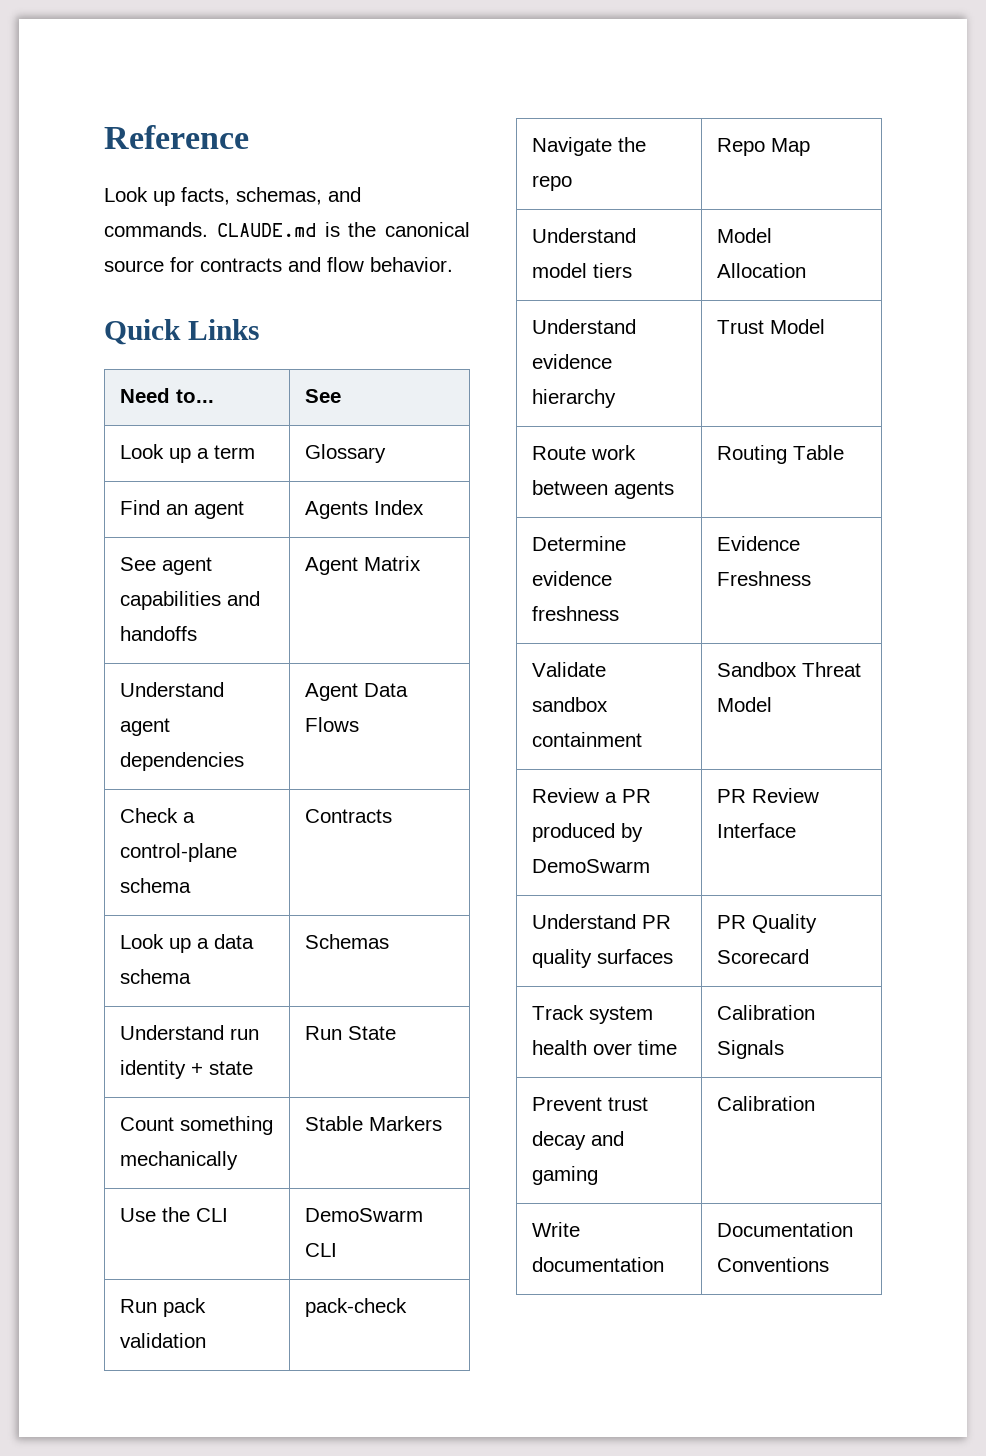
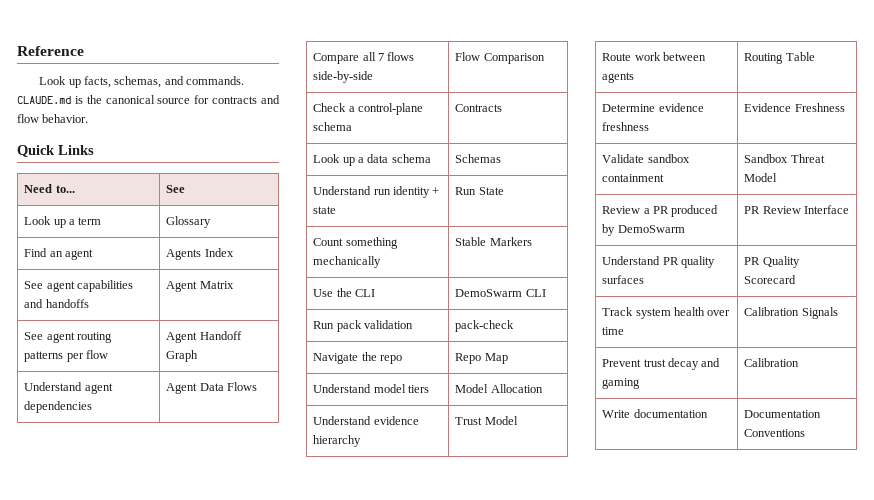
+ See agent routing patterns per flow | Agent Handoff Graph
+ Compare all 7 flows side-by-side | Flow Comparison

